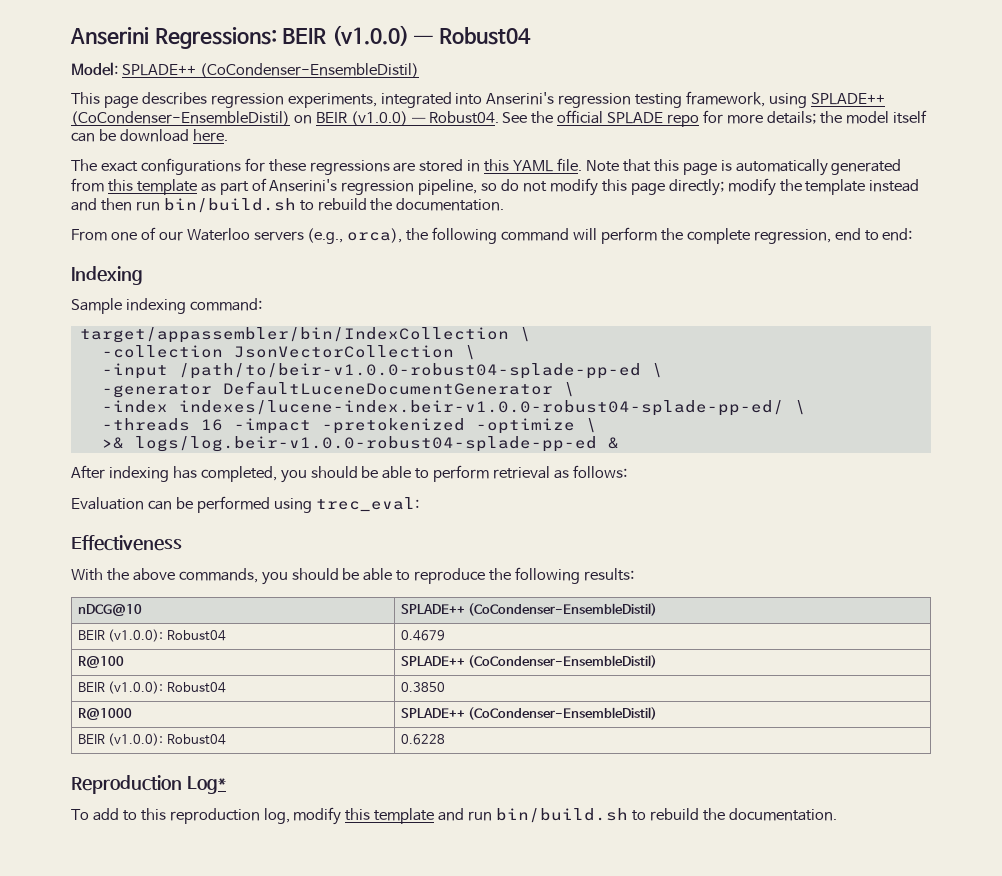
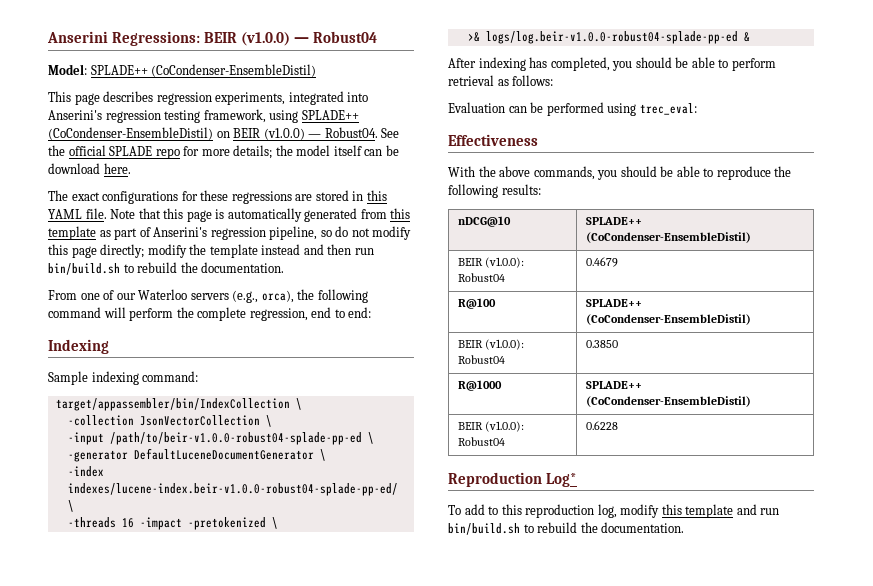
- -threads 16 -impact -pretokenized -optimize \
+ -threads 16 -impact -pretokenized \

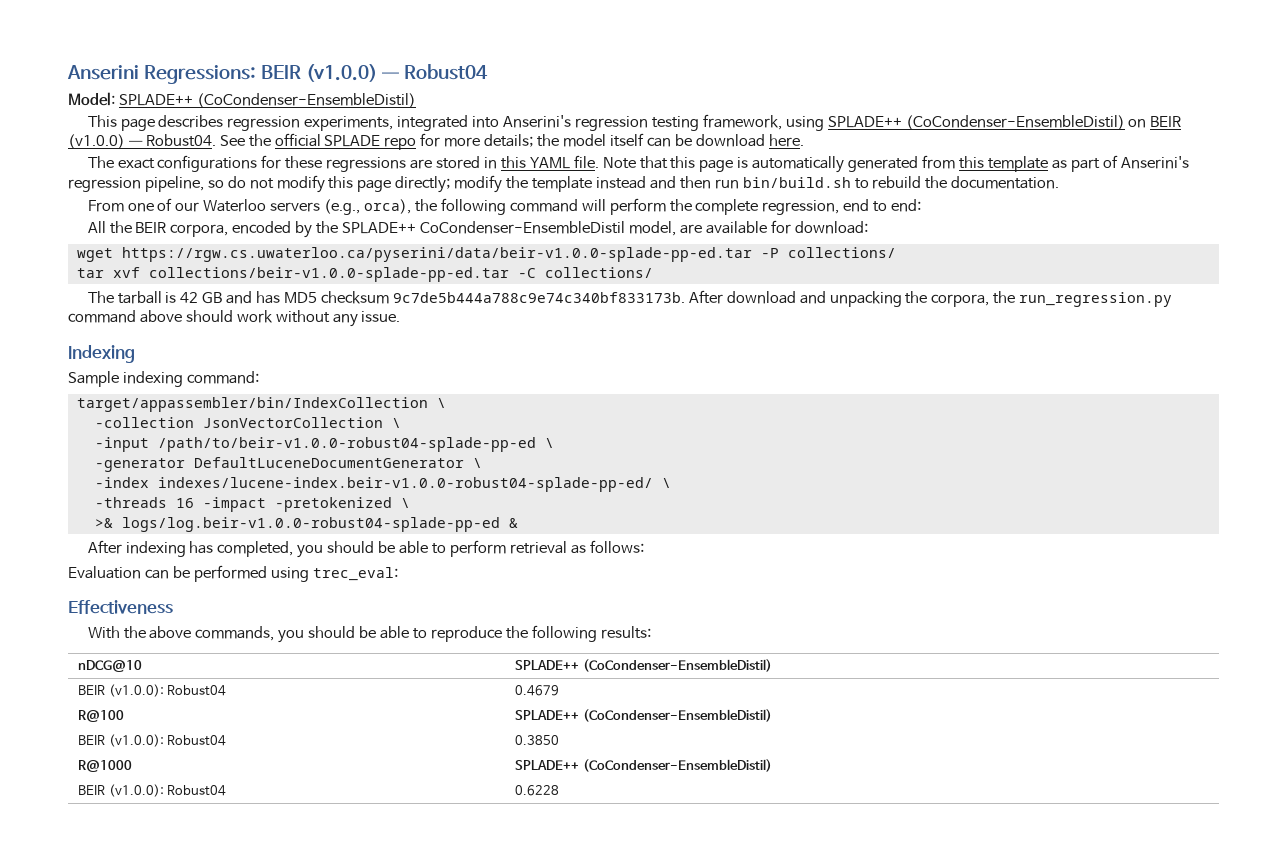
+ All the BEIR corpora, encoded by the SPLADE++ CoCondenser-EnsembleDistil model, are available for download:
+ wget https://rgw.cs.uwaterloo.ca/pyserini/data/beir-v1.0.0-splade-pp-ed.tar -P collections/
+ tar xvf collections/beir-v1.0.0-splade-pp-ed.tar -C collections/
+ The tarball is 42 GB and has MD5 checksum 9c7de5b444a788c9e74c340bf833173b. After download and unpacking the corpora, the run_regression.py command above should work without any issue.
- Reproduction Log*
- To add to this reproduction log, modify this template and run bin/build.sh to rebuild the documentation.

